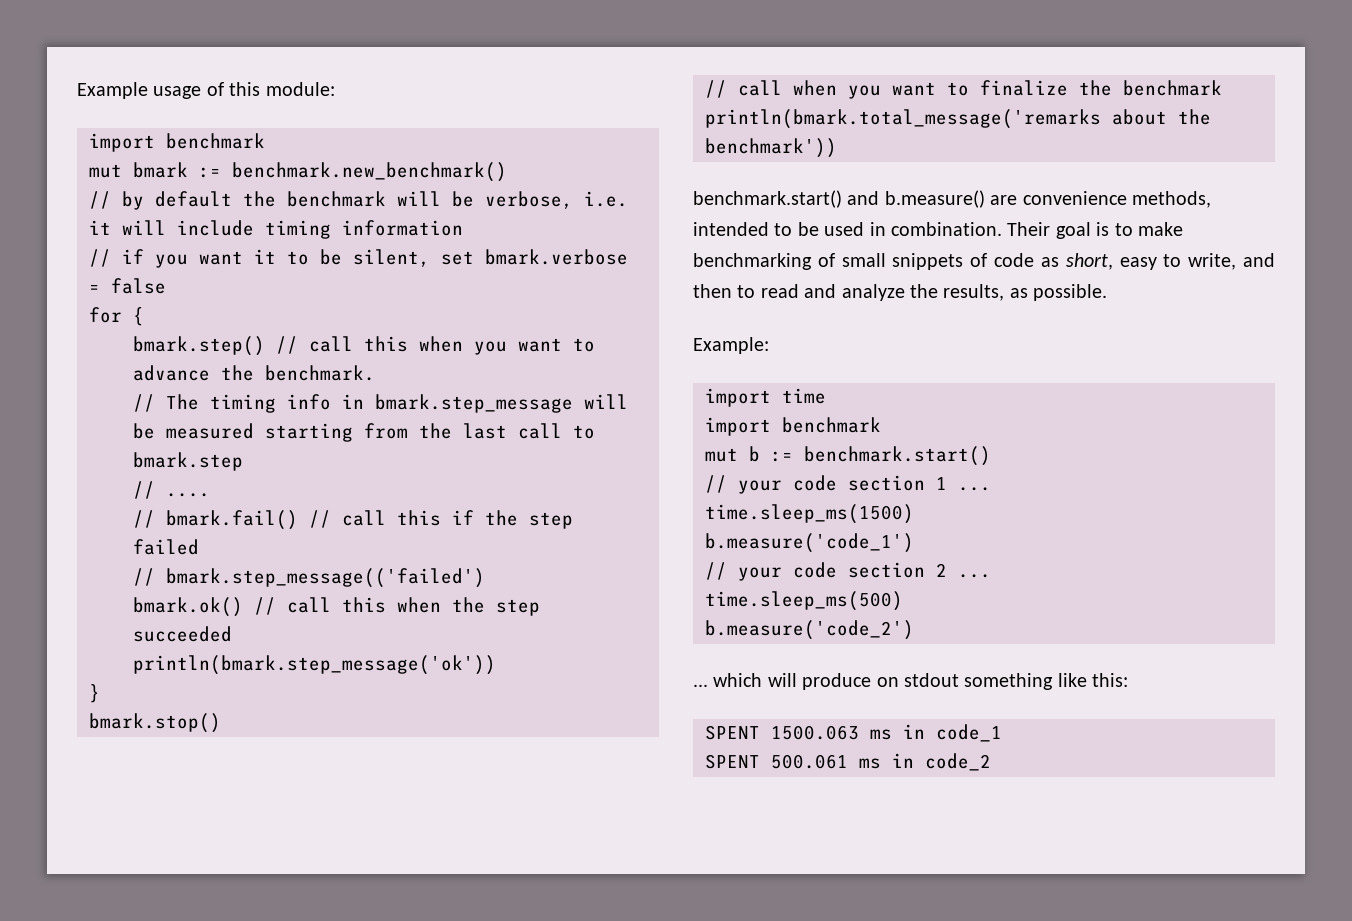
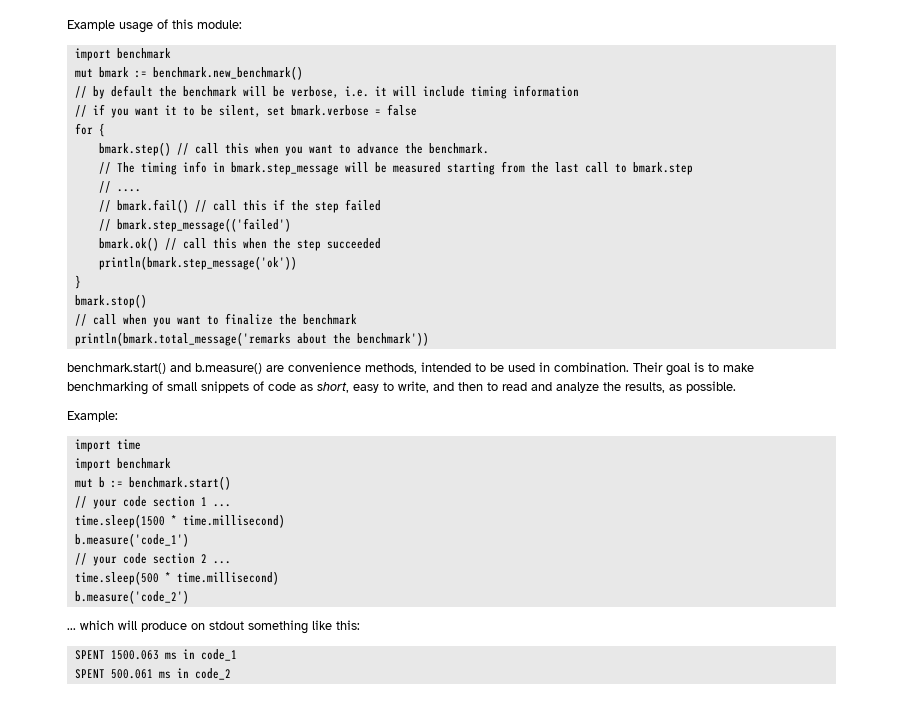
- time.sleep_ms(1500)
+ time.sleep(1500 * time.millisecond)
- time.sleep_ms(500)
+ time.sleep(500 * time.millisecond)

